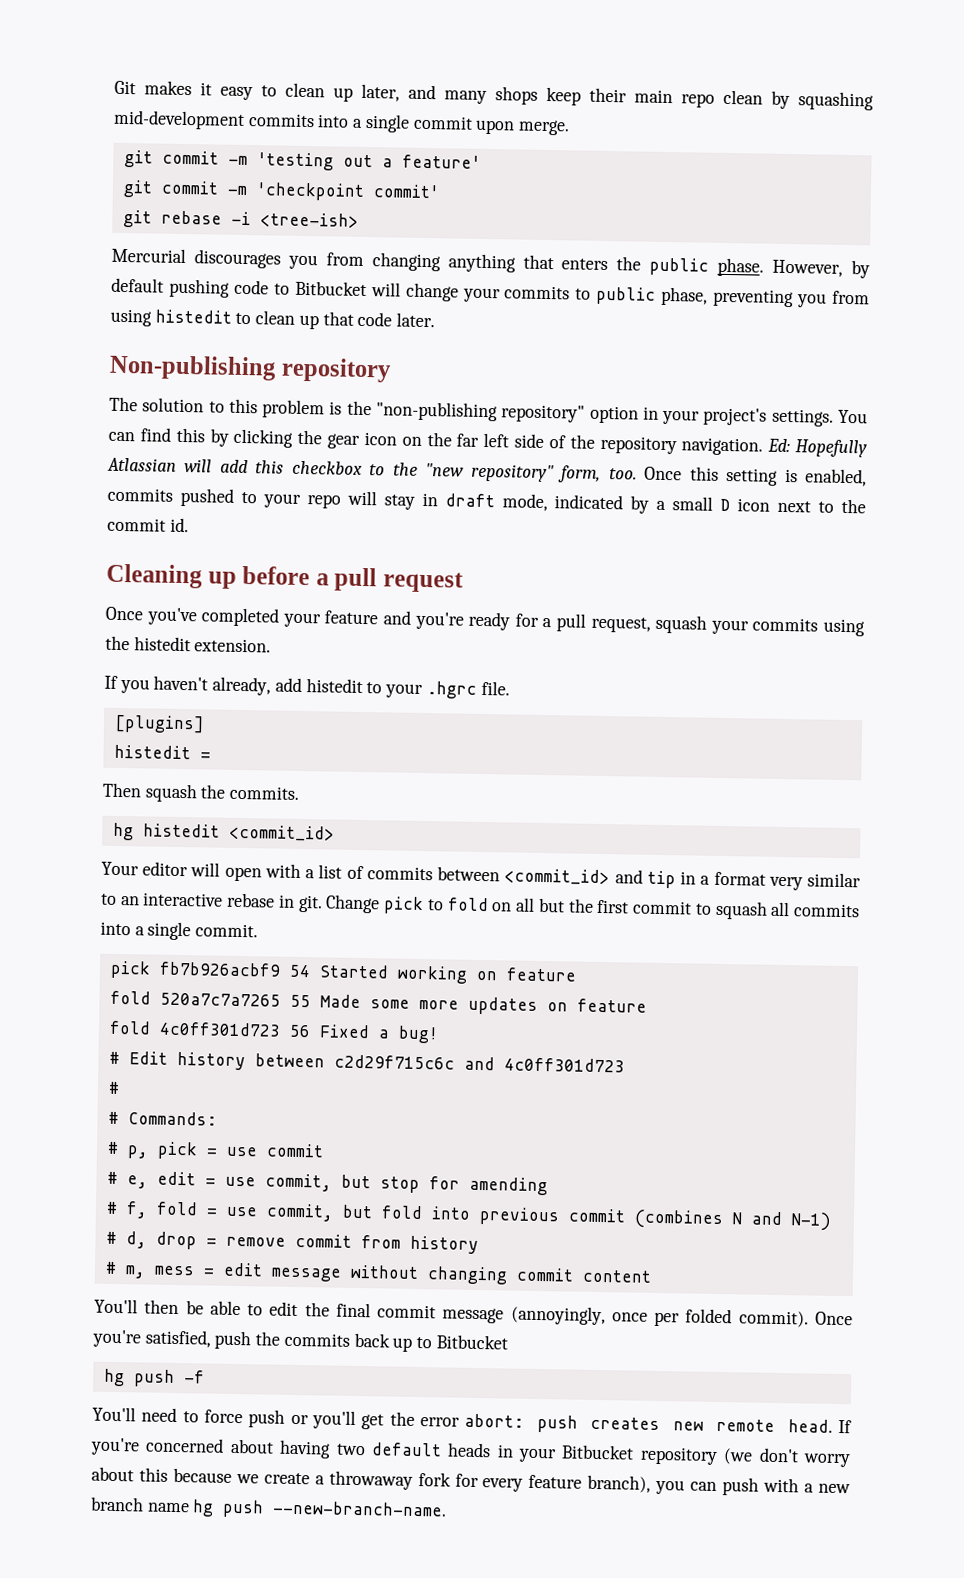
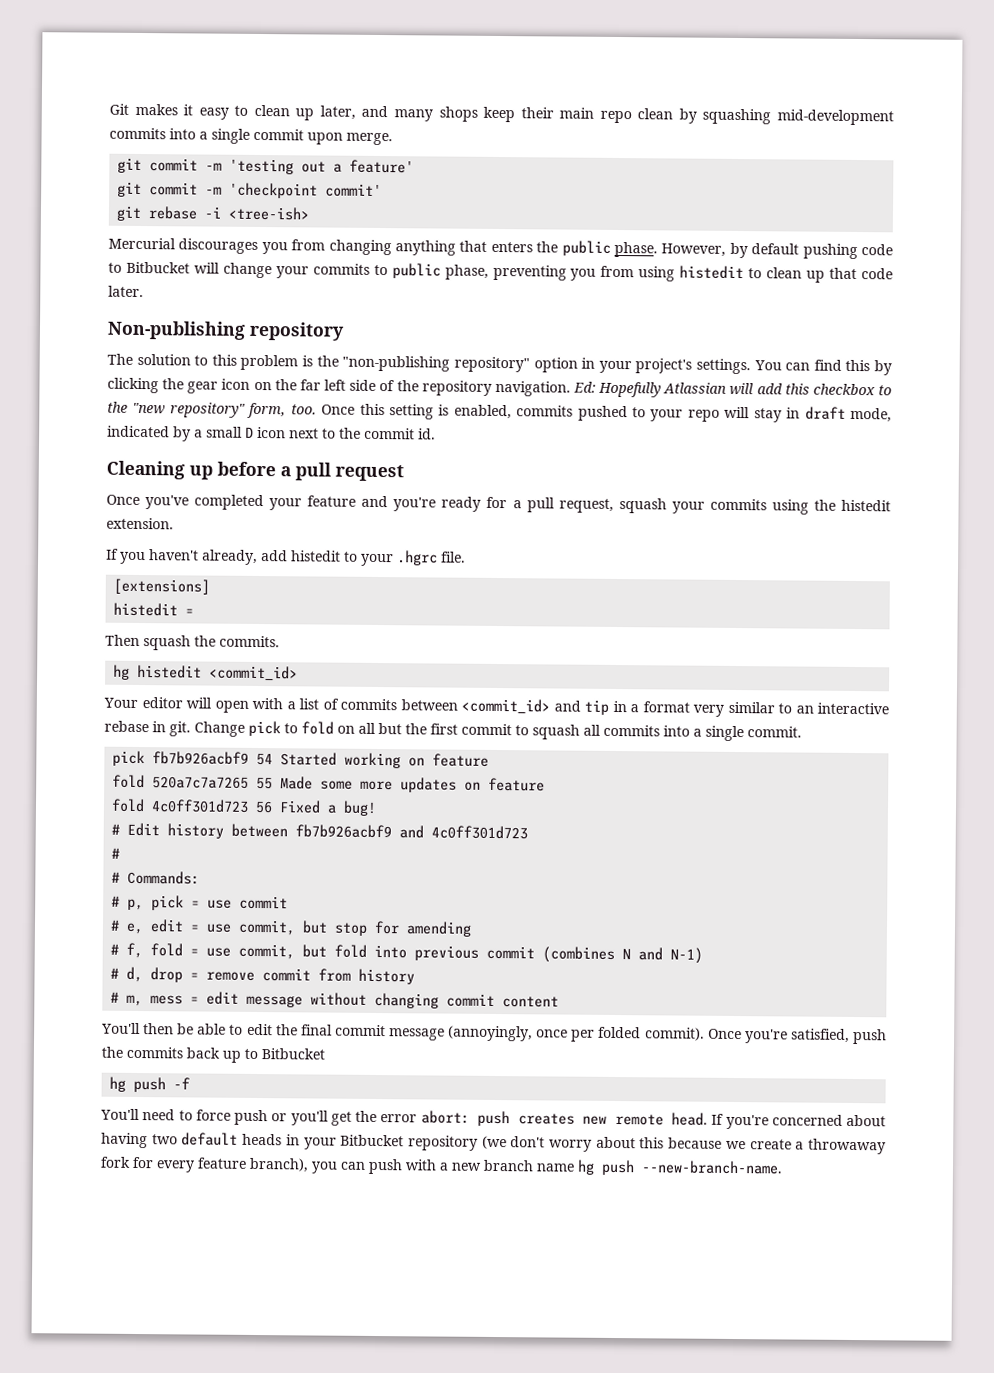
- [plugins]
+ [extensions]
- # Edit history between c2d29f715c6c and 4c0ff301d723
+ # Edit history between fb7b926acbf9 and 4c0ff301d723

